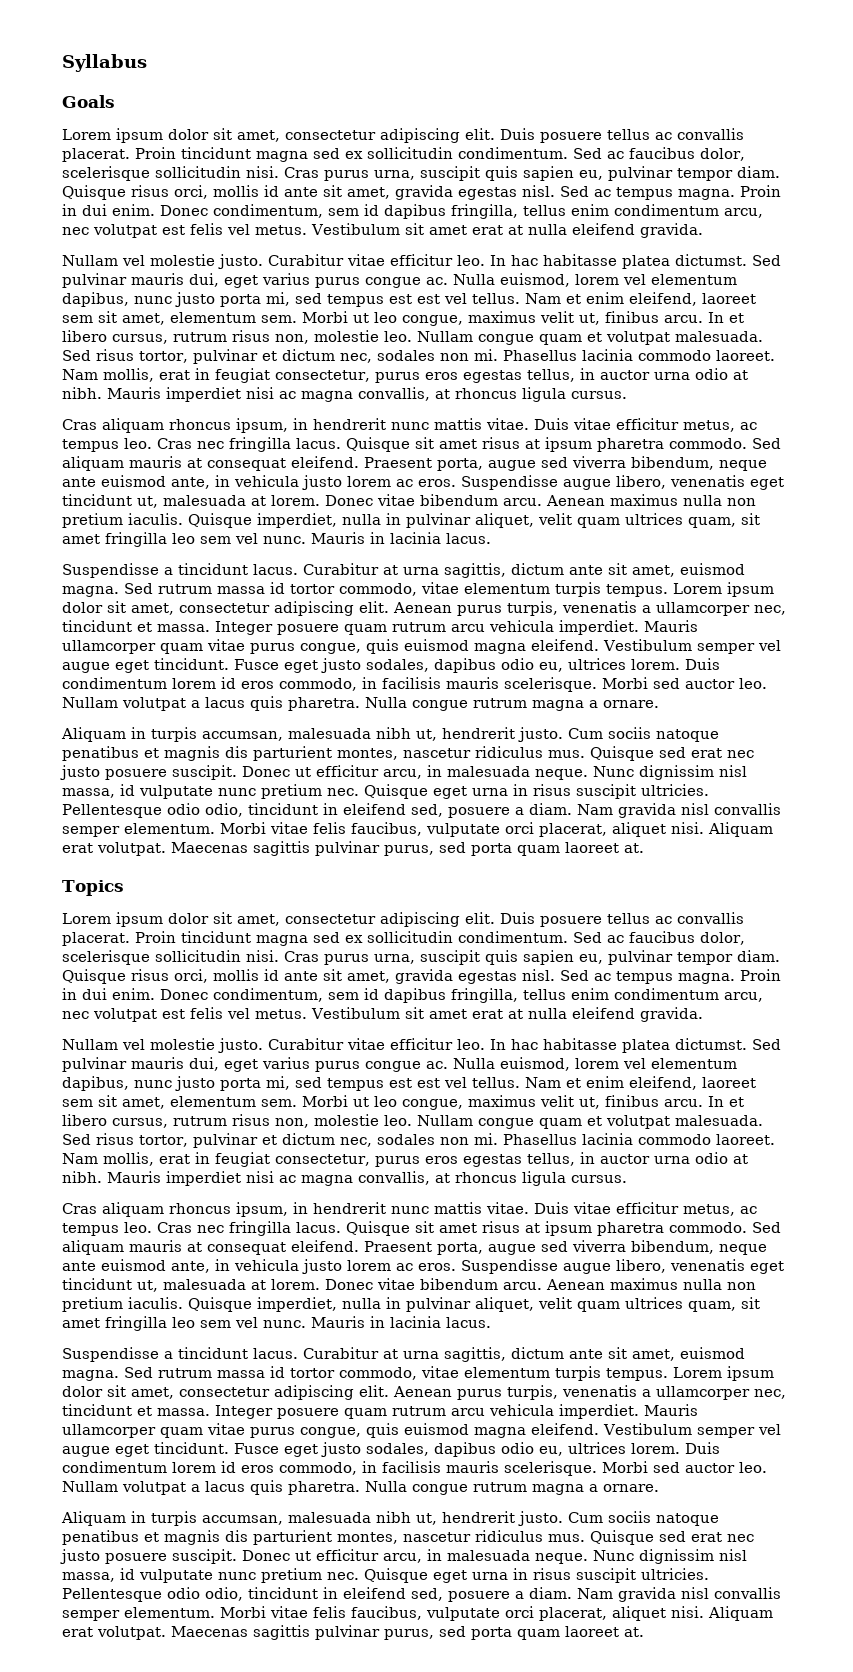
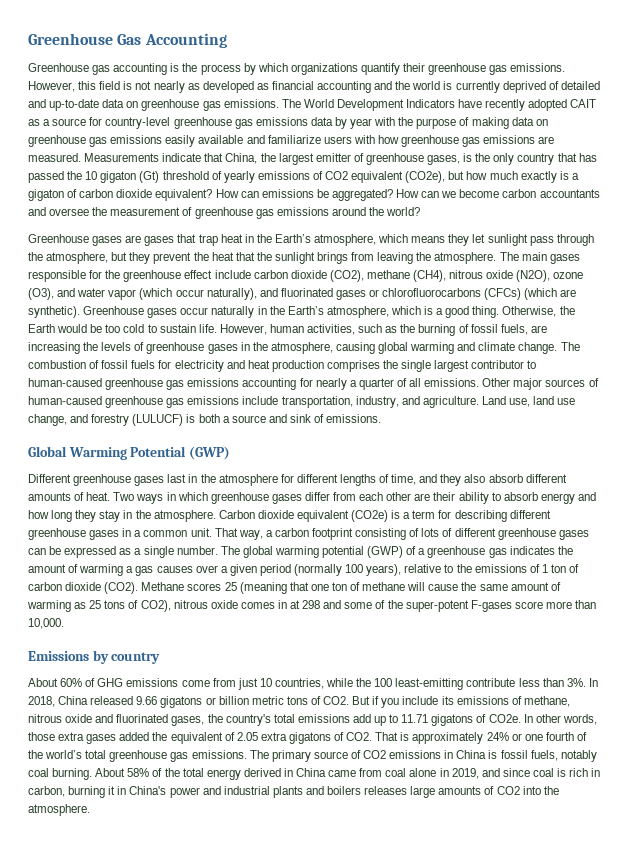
- Syllabus
- Goals
- Lorem ipsum dolor sit amet, consectetur adipiscing elit. Duis posuere tellus ac convallis placerat. Proin tincidunt magna sed ex sollicitudin condimentum. Sed ac faucibus dolor, scelerisque sollicitudin nisi. Cras purus urna, suscipit quis sapien eu, pulvinar tempor diam. Quisque risus orci, mollis id ante sit amet, gravida egestas nisl. Sed ac tempus magna. Proin in dui enim. Donec condimentum, sem id dapibus fringilla, tellus enim condimentum arcu, nec volutpat est felis vel metus. Vestibulum sit amet erat at nulla eleifend gravida.
- Nullam vel molestie justo. Curabitur vitae efficitur leo. In hac habitasse platea dictumst. Sed pulvinar mauris dui, eget varius purus congue ac. Nulla euismod, lorem vel elementum dapibus, nunc justo porta mi, sed tempus est est vel tellus. Nam et enim eleifend, laoreet sem sit amet, elementum sem. Morbi ut leo congue, maximus velit ut, finibus arcu. In et libero cursus, rutrum risus non, molestie leo. Nullam congue quam et volutpat malesuada. Sed risus tortor, pulvinar et dictum nec, sodales non mi. Phasellus lacinia commodo laoreet. Nam mollis, erat in feugiat consectetur, purus eros egestas tellus, in auctor urna odio at nibh. Mauris imperdiet nisi ac magna convallis, at rhoncus ligula cursus.
- Cras aliquam rhoncus ipsum, in hendrerit nunc mattis vitae. Duis vitae efficitur metus, ac tempus leo. Cras nec fringilla lacus. Quisque sit amet risus at ipsum pharetra commodo. Sed aliquam mauris at consequat eleifend. Praesent porta, augue sed viverra bibendum, neque ante euismod ante, in vehicula justo lorem ac eros. Suspendisse augue libero, venenatis eget tincidunt ut, malesuada at lorem. Donec vitae bibendum arcu. Aenean maximus nulla non pretium iaculis. Quisque imperdiet, nulla in pulvinar aliquet, velit quam ultrices quam, sit amet fringilla leo sem vel nunc. Mauris in lacinia lacus.
- Suspendisse a tincidunt lacus. Curabitur at urna sagittis, dictum ante sit amet, euismod magna. Sed rutrum massa id tortor commodo, vitae elementum turpis tempus. Lorem ipsum dolor sit amet, consectetur adipiscing elit. Aenean purus turpis, venenatis a ullamcorper nec, tincidunt et massa. Integer posuere quam rutrum arcu vehicula imperdiet. Mauris ullamcorper quam vitae purus congue, quis euismod magna eleifend. Vestibulum semper vel augue eget tincidunt. Fusce eget justo sodales, dapibus odio eu, ultrices lorem. Duis condimentum lorem id eros commodo, in facilisis mauris scelerisque. Morbi sed auctor leo. Nullam volutpat a lacus quis pharetra. Nulla congue rutrum magna a ornare.
- Aliquam in turpis accumsan, malesuada nibh ut, hendrerit justo. Cum sociis natoque penatibus et magnis dis parturient montes, nascetur ridiculus mus. Quisque sed erat nec justo posuere suscipit. Donec ut efficitur arcu, in malesuada neque. Nunc dignissim nisl massa, id vulputate nunc pretium nec. Quisque eget urna in risus suscipit ultricies. Pellentesque odio odio, tincidunt in eleifend sed, posuere a diam. Nam gravida nisl convallis semper elementum. Morbi vitae felis faucibus, vulputate orci placerat, aliquet nisi. Aliquam erat volutpat. Maecenas sagittis pulvinar purus, sed porta quam laoreet at.
- Topics
- Lorem ipsum dolor sit amet, consectetur adipiscing elit. Duis posuere tellus ac convallis placerat. Proin tincidunt magna sed ex sollicitudin condimentum. Sed ac faucibus dolor, scelerisque sollicitudin nisi. Cras purus urna, suscipit quis sapien eu, pulvinar tempor diam. Quisque risus orci, mollis id ante sit amet, gravida egestas nisl. Sed ac tempus magna. Proin in dui enim. Donec condimentum, sem id dapibus fringilla, tellus enim condimentum arcu, nec volutpat est felis vel metus. Vestibulum sit amet erat at nulla eleifend gravida.
- Nullam vel molestie justo. Curabitur vitae efficitur leo. In hac habitasse platea dictumst. Sed pulvinar mauris dui, eget varius purus congue ac. Nulla euismod, lorem vel elementum dapibus, nunc justo porta mi, sed tempus est est vel tellus. Nam et enim eleifend, laoreet sem sit amet, elementum sem. Morbi ut leo congue, maximus velit ut, finibus arcu. In et libero cursus, rutrum risus non, molestie leo. Nullam congue quam et volutpat malesuada. Sed risus tortor, pulvinar et dictum nec, sodales non mi. Phasellus lacinia commodo laoreet. Nam mollis, erat in feugiat consectetur, purus eros egestas tellus, in auctor urna odio at nibh. Mauris imperdiet nisi ac magna convallis, at rhoncus ligula cursus.
- Cras aliquam rhoncus ipsum, in hendrerit nunc mattis vitae. Duis vitae efficitur metus, ac tempus leo. Cras nec fringilla lacus. Quisque sit amet risus at ipsum pharetra commodo. Sed aliquam mauris at consequat eleifend. Praesent porta, augue sed viverra bibendum, neque ante euismod ante, in vehicula justo lorem ac eros. Suspendisse augue libero, venenatis eget tincidunt ut, malesuada at lorem. Donec vitae bibendum arcu. Aenean maximus nulla non pretium iaculis. Quisque imperdiet, nulla in pulvinar aliquet, velit quam ultrices quam, sit amet fringilla leo sem vel nunc. Mauris in lacinia lacus.
- Suspendisse a tincidunt lacus. Curabitur at urna sagittis, dictum ante sit amet, euismod magna. Sed rutrum massa id tortor commodo, vitae elementum turpis tempus. Lorem ipsum dolor sit amet, consectetur adipiscing elit. Aenean purus turpis, venenatis a ullamcorper nec, tincidunt et massa. Integer posuere quam rutrum arcu vehicula imperdiet. Mauris ullamcorper quam vitae purus congue, quis euismod magna eleifend. Vestibulum semper vel augue eget tincidunt. Fusce eget justo sodales, dapibus odio eu, ultrices lorem. Duis condimentum lorem id eros commodo, in facilisis mauris scelerisque. Morbi sed auctor leo. Nullam volutpat a lacus quis pharetra. Nulla congue rutrum magna a ornare.
- Aliquam in turpis accumsan, malesuada nibh ut, hendrerit justo. Cum sociis natoque penatibus et magnis dis parturient montes, nascetur ridiculus mus. Quisque sed erat nec justo posuere suscipit. Donec ut efficitur arcu, in malesuada neque. Nunc dignissim nisl massa, id vulputate nunc pretium nec. Quisque eget urna in risus suscipit ultricies. Pellentesque odio odio, tincidunt in eleifend sed, posuere a diam. Nam gravida nisl convallis semper elementum. Morbi vitae felis faucibus, vulputate orci placerat, aliquet nisi. Aliquam erat volutpat. Maecenas sagittis pulvinar purus, sed porta quam laoreet at.
+ Greenhouse Gas Accounting
+ Greenhouse gas accounting is the process by which organizations quantify their greenhouse gas emissions. However, this field is not nearly as developed as financial accounting and the world is currently deprived of detailed and up-to-date data on greenhouse gas emissions. The World Development Indicators have recently adopted CAIT as a source for country-level greenhouse gas emissions data by year with the purpose of making data on greenhouse gas emissions easily available and familiarize users with how greenhouse gas emissions are measured. Measurements indicate that China, the largest emitter of greenhouse gases, is the only country that has passed the 10 gigaton (Gt) threshold of yearly emissions of CO2 equivalent (CO2e), but how much exactly is a gigaton of carbon dioxide equivalent? How can emissions be aggregated? How can we become carbon accountants and oversee the measurement of greenhouse gas emissions around the world?
+ Greenhouse gases are gases that trap heat in the Earth’s atmosphere, which means they let sunlight pass through the atmosphere, but they prevent the heat that the sunlight brings from leaving the atmosphere. The main gases responsible for the greenhouse effect include carbon dioxide (CO2), methane (CH4), nitrous oxide (N2O), ozone (O3), and water vapor (which occur naturally), and fluorinated gases or chlorofluorocarbons (CFCs) (which are synthetic). Greenhouse gases occur naturally in the Earth’s atmosphere, which is a good thing. Otherwise, the Earth would be too cold to sustain life. However, human activities, such as the burning of fossil fuels, are increasing the levels of greenhouse gases in the atmosphere, causing global warming and climate change. The combustion of fossil fuels for electricity and heat production comprises the single largest contributor to human-caused greenhouse gas emissions accounting for nearly a quarter of all emissions. Other major sources of human-caused greenhouse gas emissions include transportation, industry, and agriculture. Land use, land use change, and forestry (LULUCF) is both a source and sink of emissions.
+ Global Warming Potential (GWP)
+ Different greenhouse gases last in the atmosphere for different lengths of time, and they also absorb different amounts of heat. Two ways in which greenhouse gases differ from each other are their ability to absorb energy and how long they stay in the atmosphere. Carbon dioxide equivalent (CO2e) is a term for describing different greenhouse gases in a common unit. That way, a carbon footprint consisting of lots of different greenhouse gases can be expressed as a single number. The global warming potential (GWP) of a greenhouse gas indicates the amount of warming a gas causes over a given period (normally 100 years), relative to the emissions of 1 ton of carbon dioxide (CO2). Methane scores 25 (meaning that one ton of methane will cause the same amount of warming as 25 tons of CO2), nitrous oxide comes in at 298 and some of the super-potent F-gases score more than 10,000.
+ Emissions by country
+ About 60% of GHG emissions come from just 10 countries, while the 100 least-emitting contribute less than 3%. In 2018, China released 9.66 gigatons or billion metric tons of CO2. But if you include its emissions of methane, nitrous oxide and fluorinated gases, the country's total emissions add up to 11.71 gigatons of CO2e. In other words, those extra gases added the equivalent of 2.05 extra gigatons of CO2. That is approximately 24% or one fourth of the world’s total greenhouse gas emissions. The primary source of CO2 emissions in China is fossil fuels, notably coal burning. About 58% of the total energy derived in China came from coal alone in 2019, and since coal is rich in carbon, burning it in China's power and industrial plants and boilers releases large amounts of CO2 into the atmosphere.

